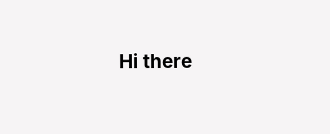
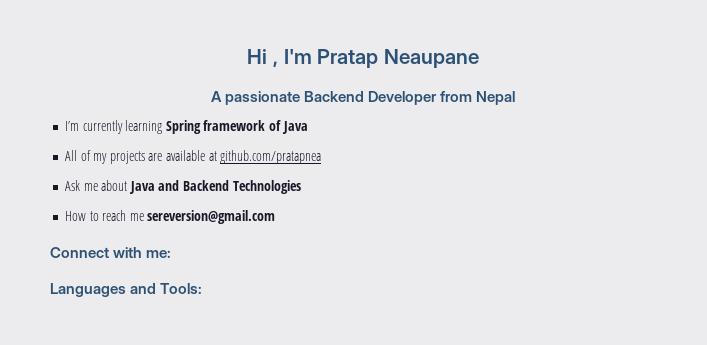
- Hi there
+ Hi , I'm Pratap Neaupane
+ A passionate Backend Developer from Nepal
+ I’m currently learning Spring framework of Java
+ All of my projects are available at github.com/pratapnea
+ Ask me about Java and Backend Technologies
+ How to reach me sereversion@gmail.com
+ Connect with me:
+ Languages and Tools:

